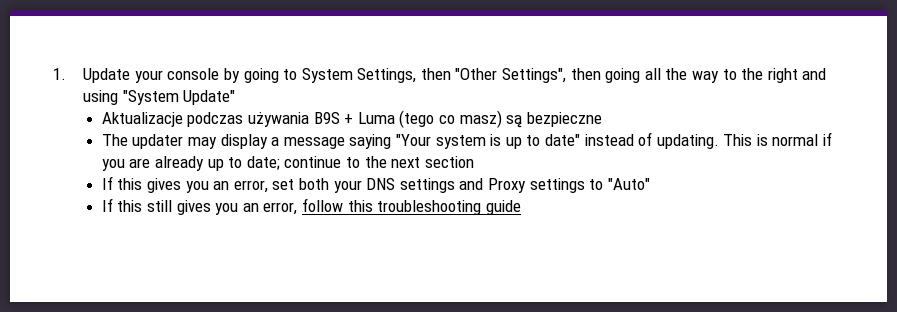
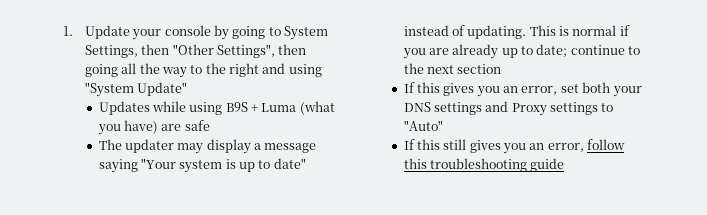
- Aktualizacje podczas używania B9S + Luma (tego co masz) są bezpieczne
+ Updates while using B9S + Luma (what you have) are safe

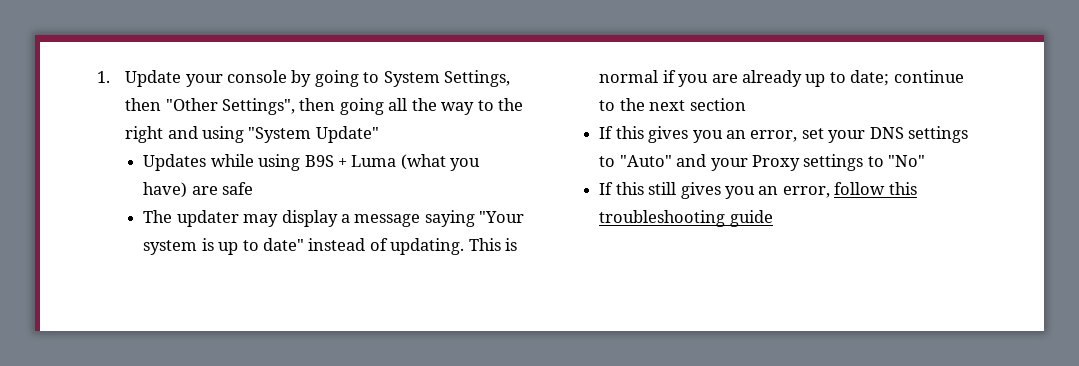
- If this gives you an error, set both your DNS settings and Proxy settings to "Auto"
+ If this gives you an error, set your DNS settings to "Auto" and your Proxy settings to "No"

